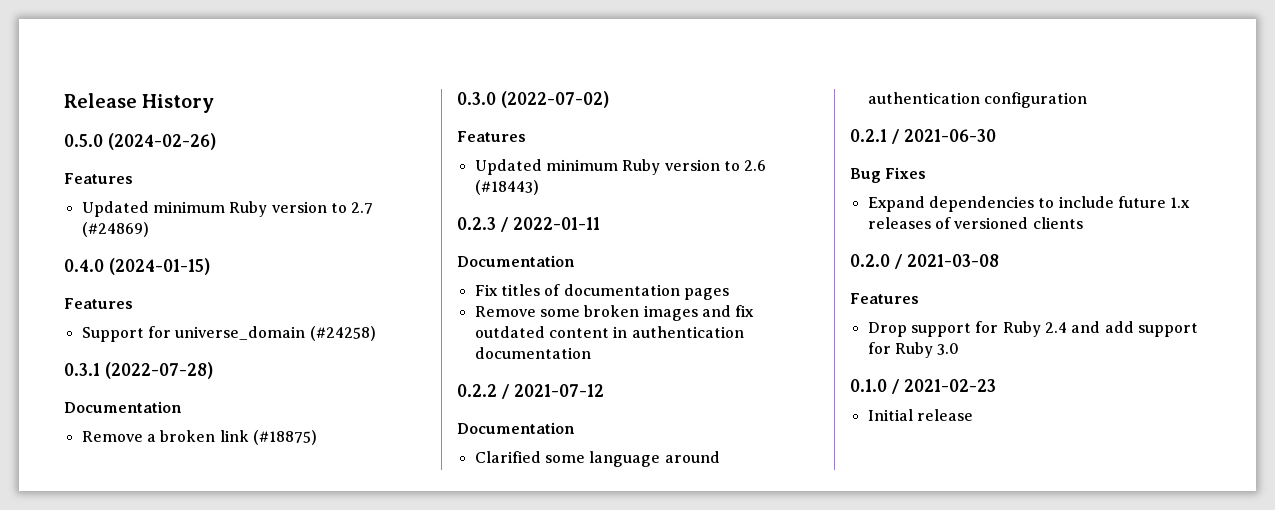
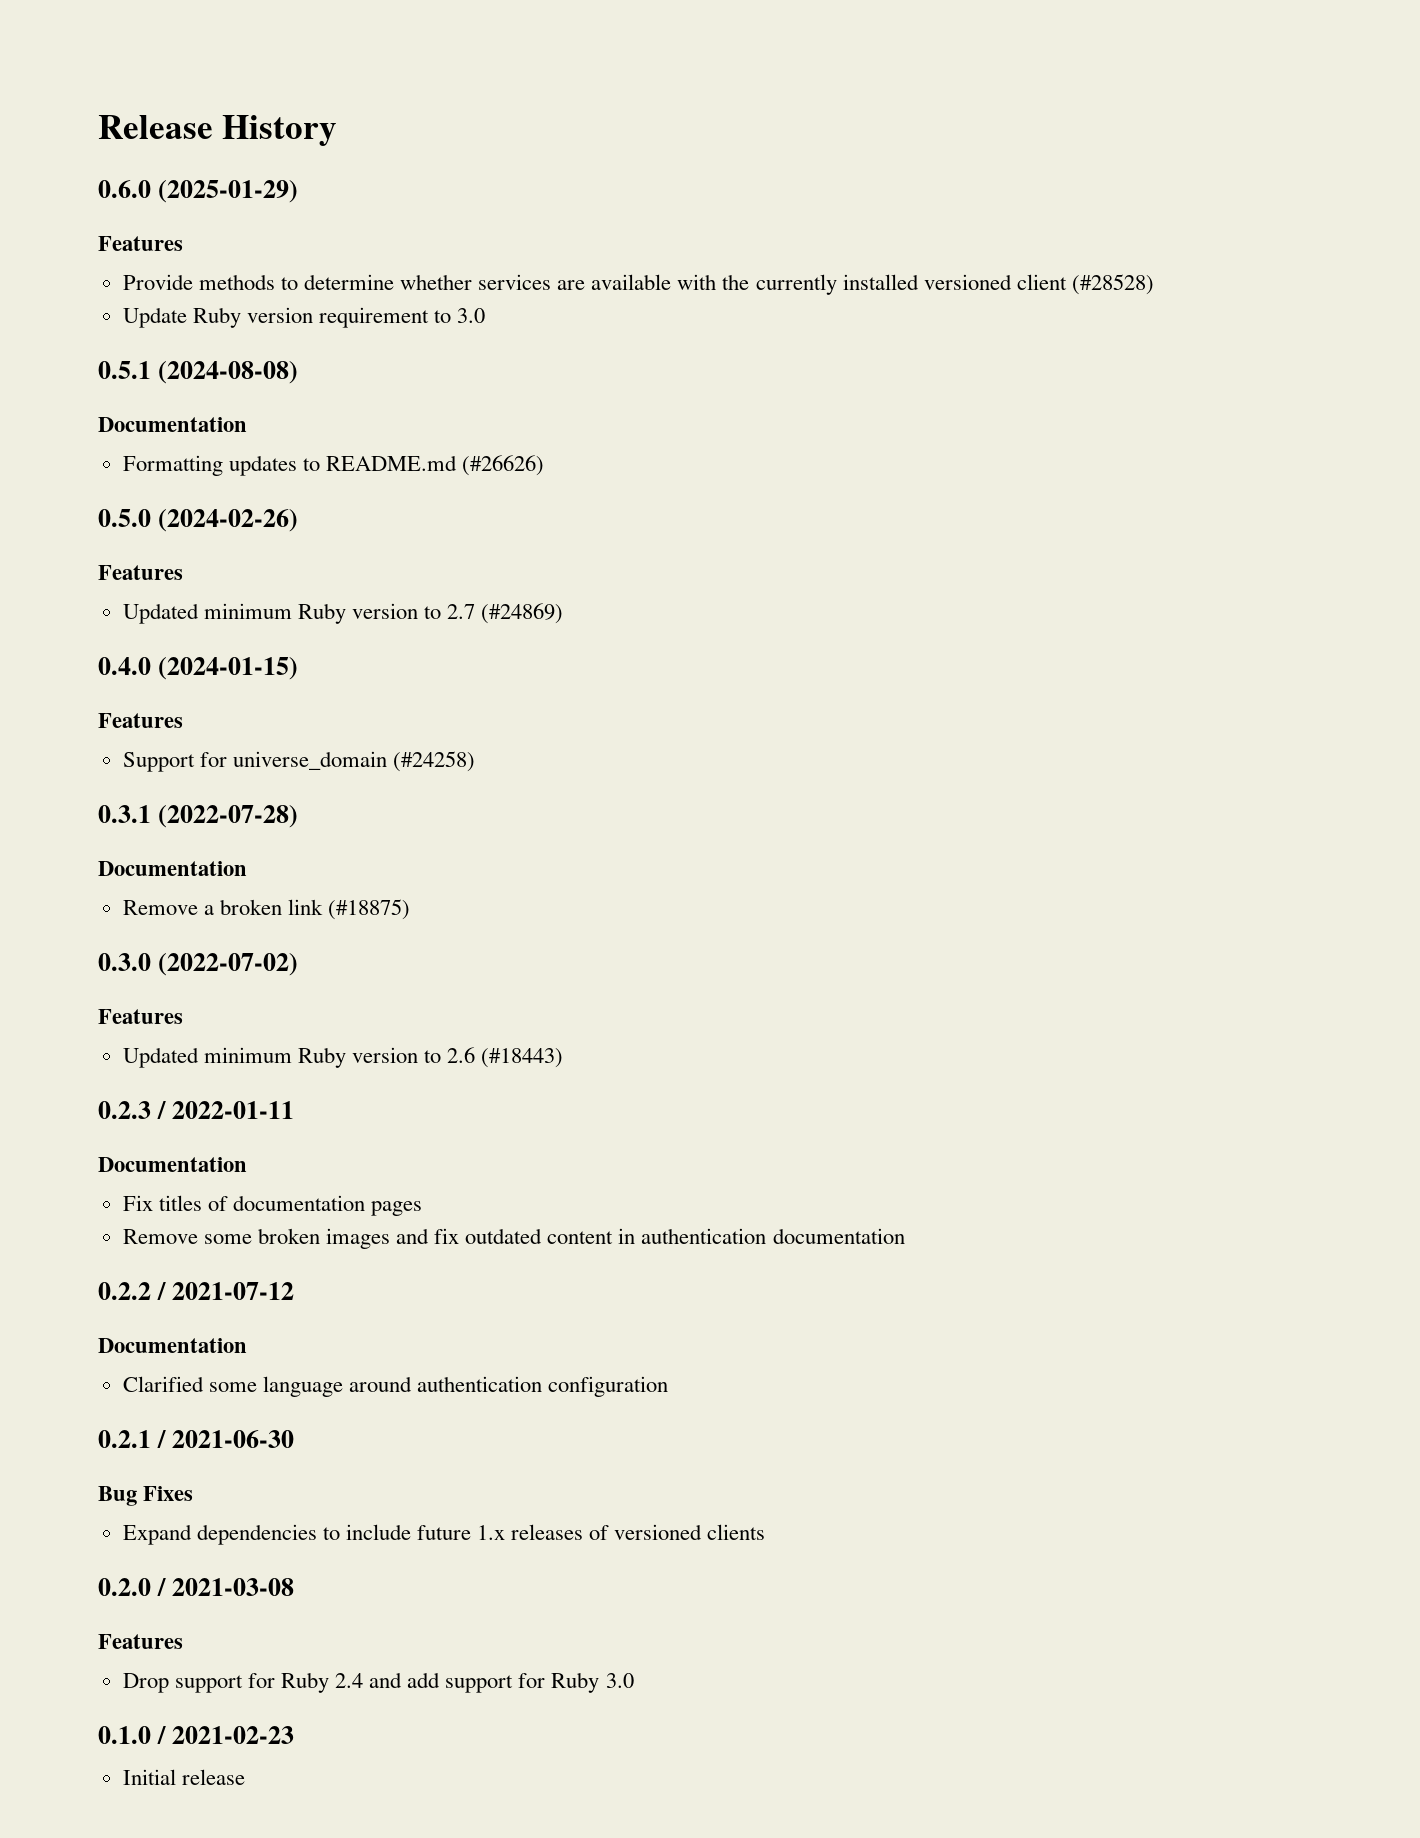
+ 0.6.0 (2025-01-29)
+ Features
+ Provide methods to determine whether services are available with the currently installed versioned client (#28528)
+ Update Ruby version requirement to 3.0
+ 0.5.1 (2024-08-08)
+ Documentation
+ Formatting updates to README.md (#26626)

